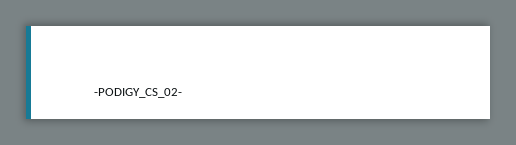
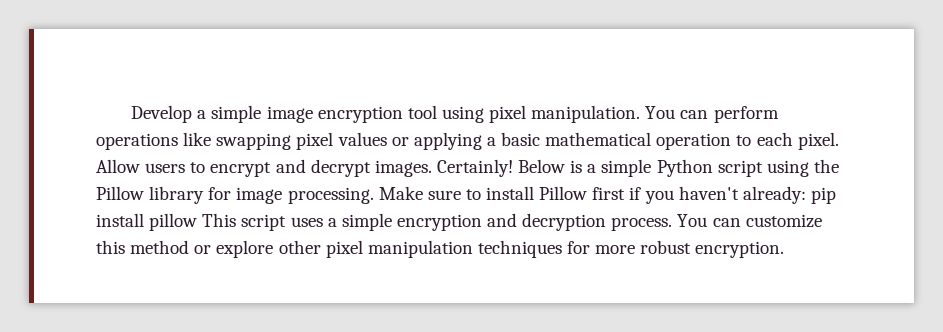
- -PODIGY_CS_02-
+ Develop a simple image encryption tool using pixel manipulation. You can perform operations like swapping pixel values or applying a basic mathematical operation to each pixel. Allow users to encrypt and decrypt images. Certainly! Below is a simple Python script using the Pillow library for image processing. Make sure to install Pillow first if you haven't already: pip install pillow This script uses a simple encryption and decryption process. You can customize this method or explore other pixel manipulation techniques for more robust encryption.

